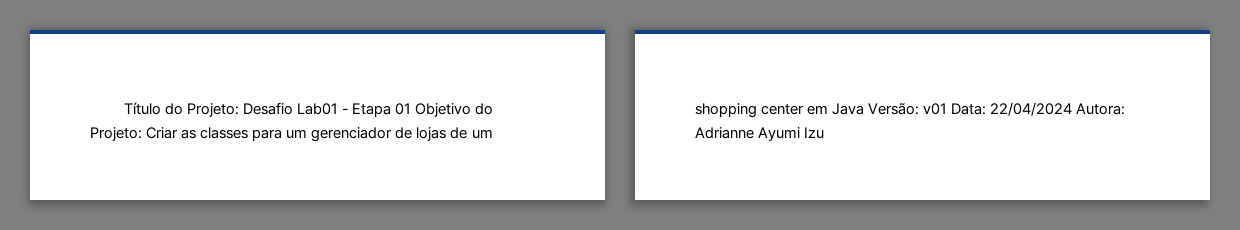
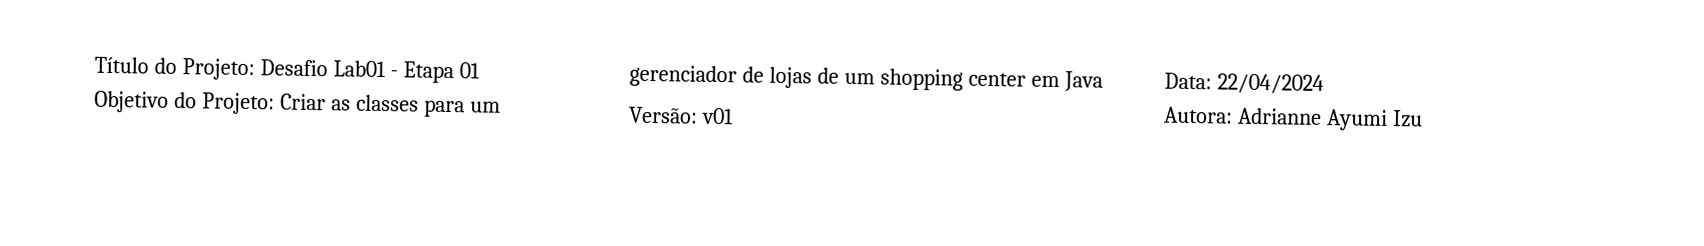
- Título do Projeto: Desafio Lab01 - Etapa 01 Objetivo do Projeto: Criar as classes para um gerenciador de lojas de um shopping center em Java Versão: v01 Data: 22/04/2024 Autora: Adrianne Ayumi Izu
+ Título do Projeto: Desafio Lab01 - Etapa 01
+ Objetivo do Projeto: Criar as classes para um gerenciador de lojas de um shopping center em Java
+ Versão: v01
+ Data: 22/04/2024
+ Autora: Adrianne Ayumi Izu

